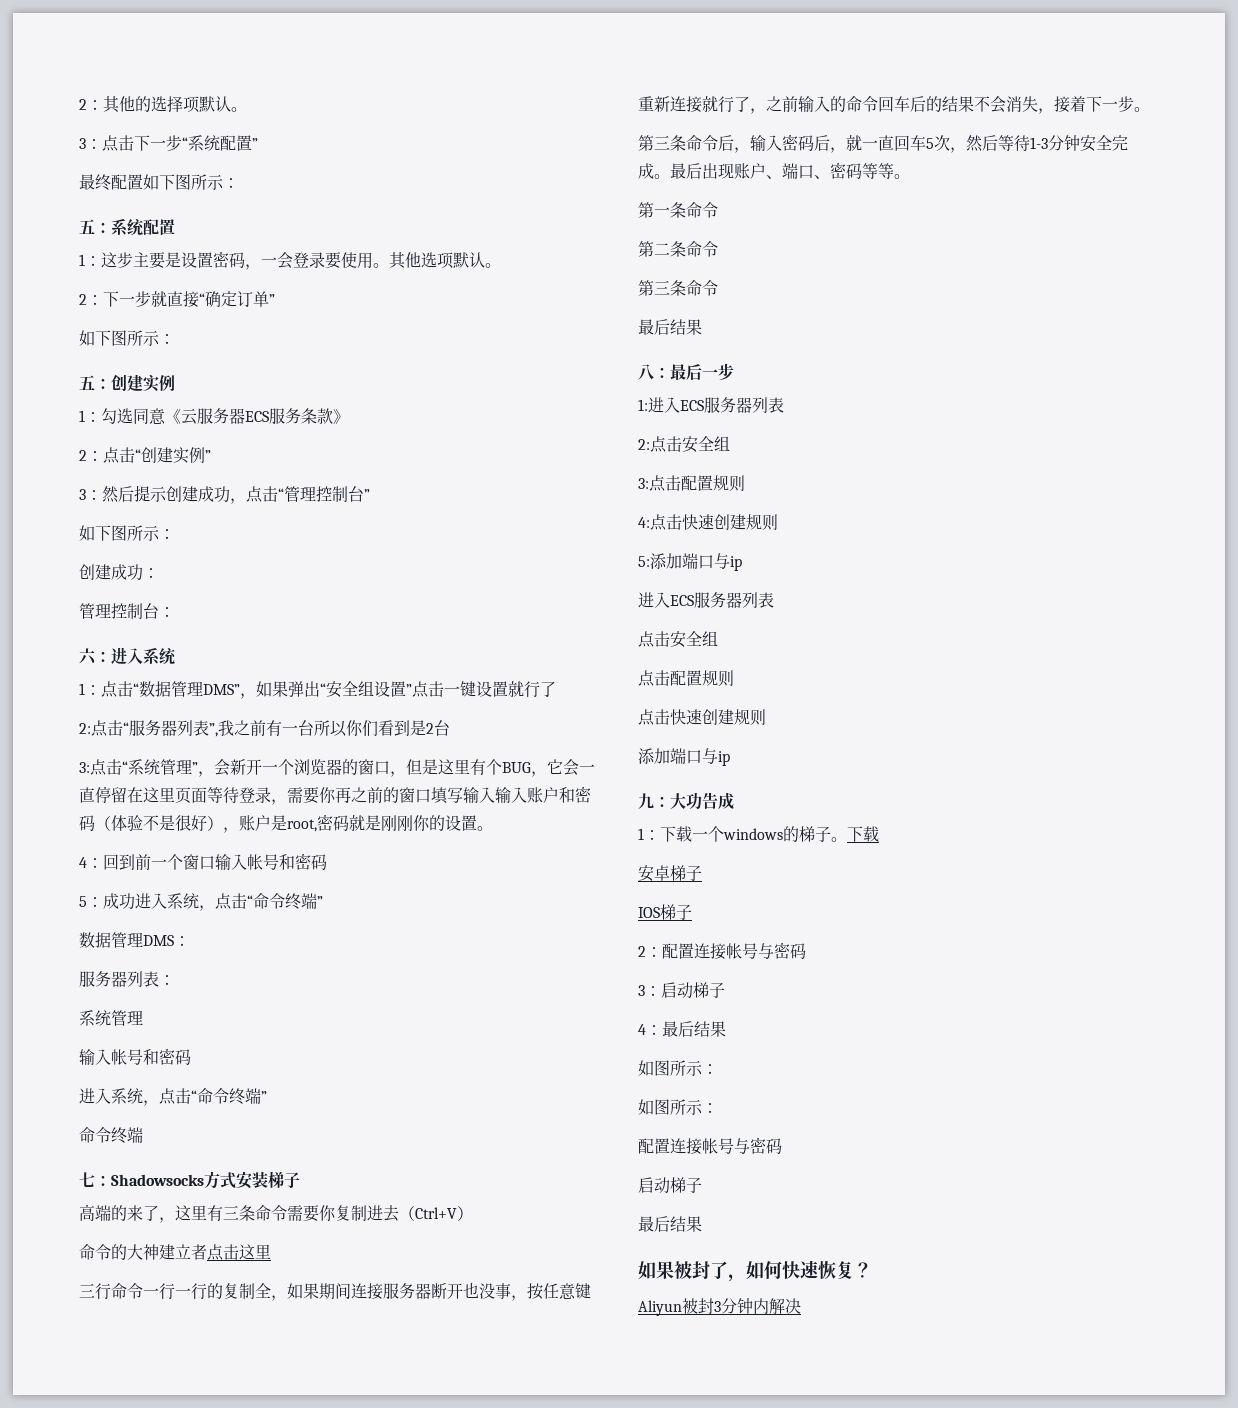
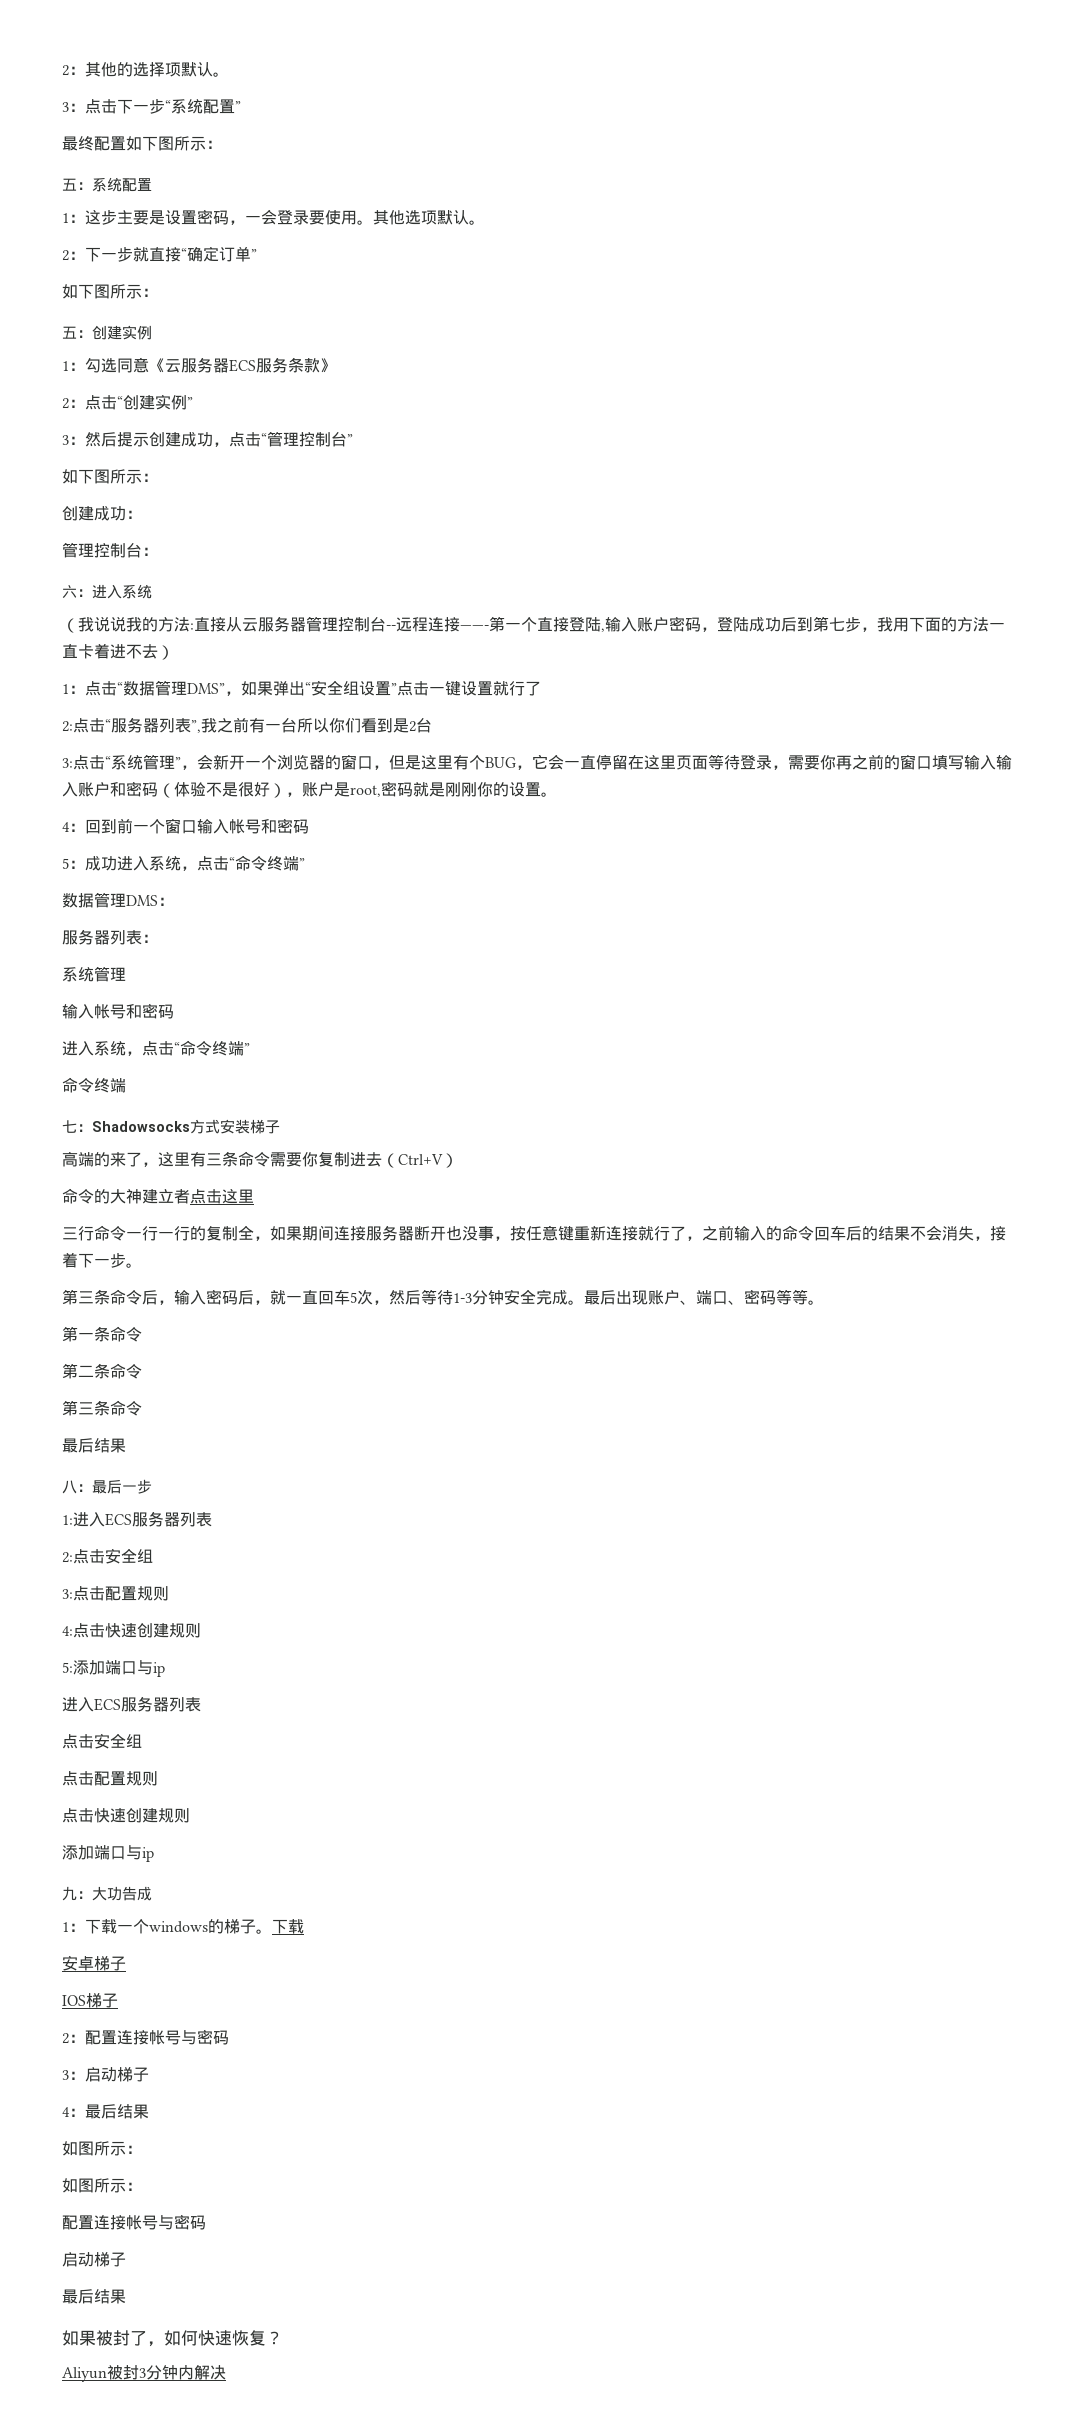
+ （我说说我的方法:直接从云服务器管理控制台--远程连接——-第一个直接登陆,输入账户密码，登陆成功后到第七步，我用下面的方法一直卡着进不去）

